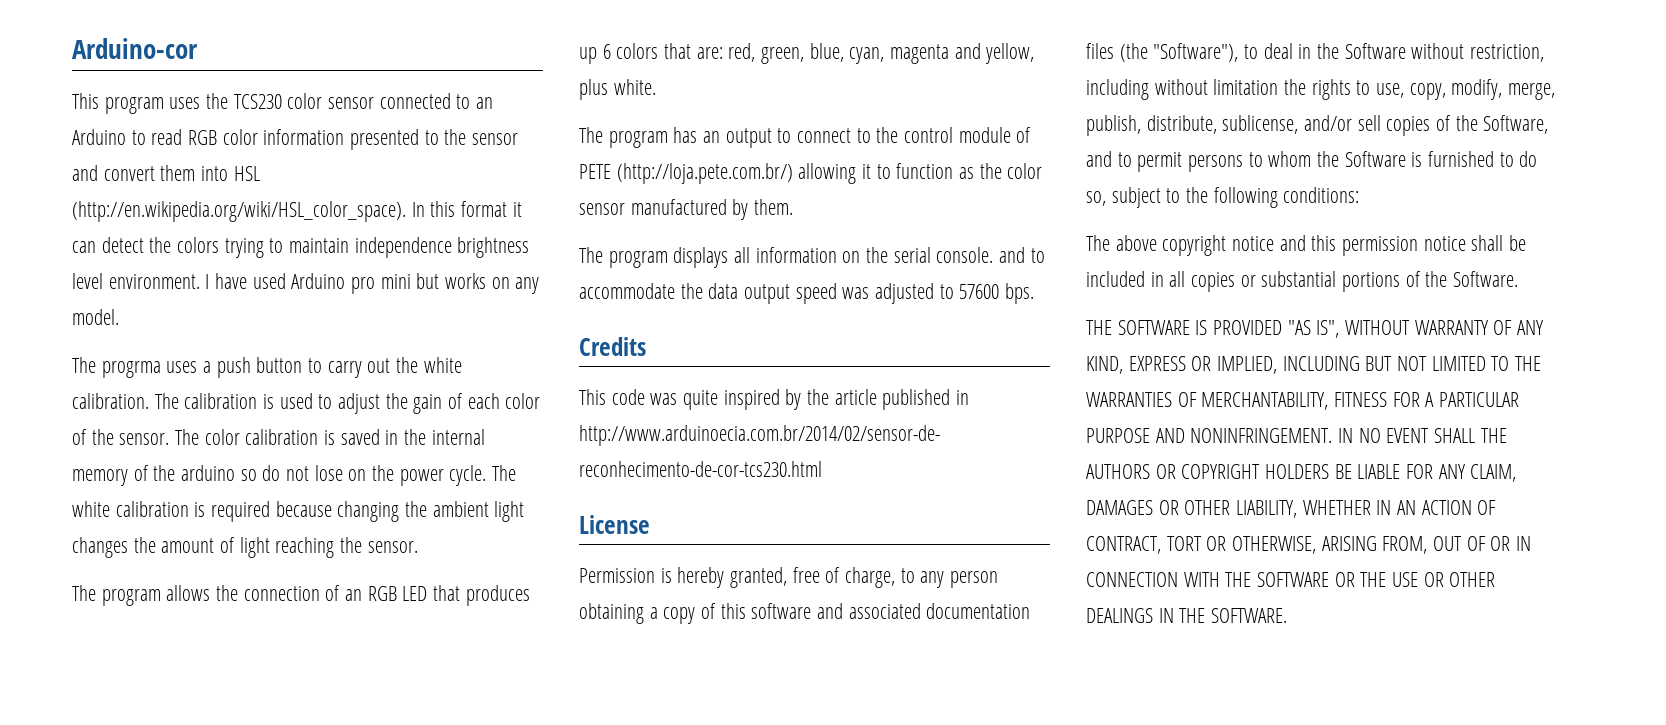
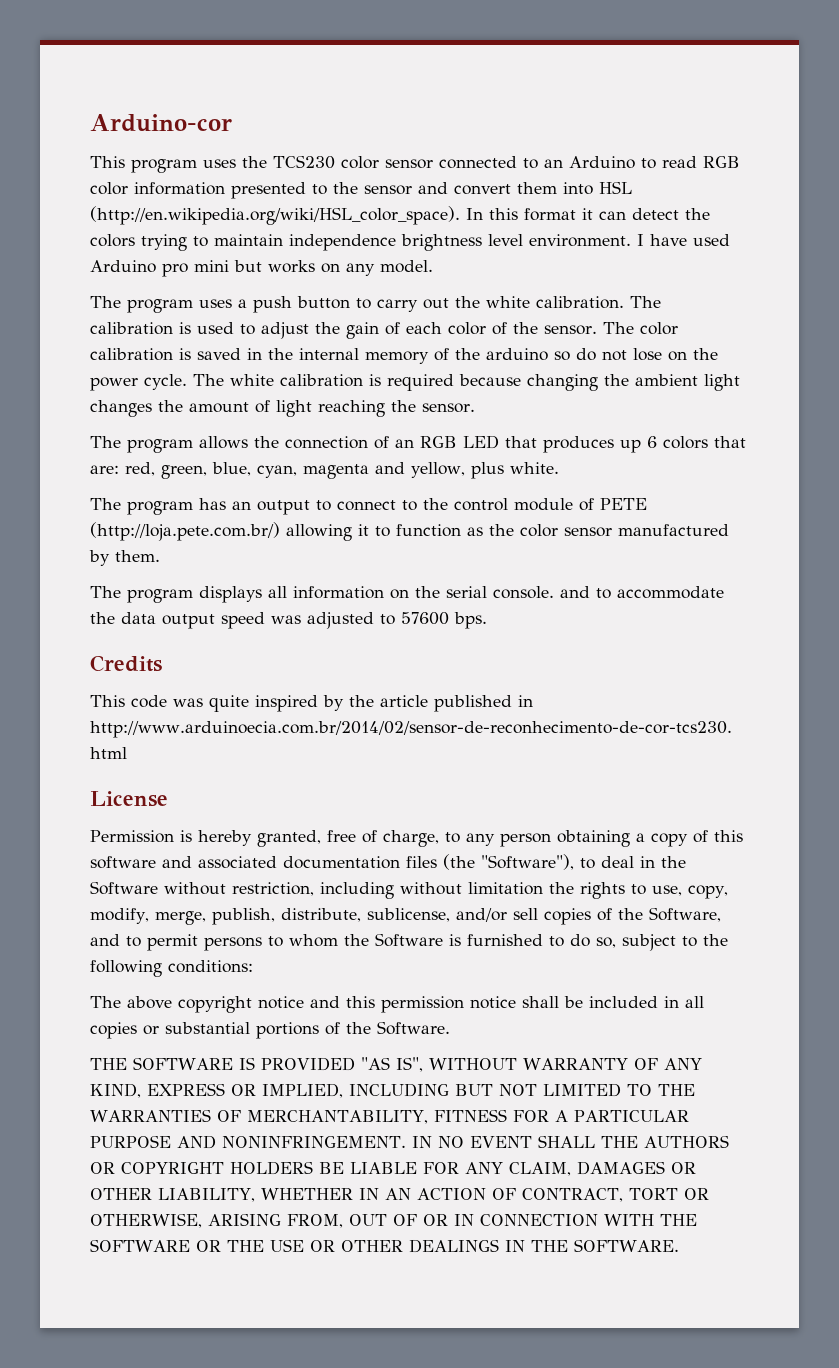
- The progrma uses a push button to carry out the white calibration.
+ The program uses a push button to carry out the white calibration.

